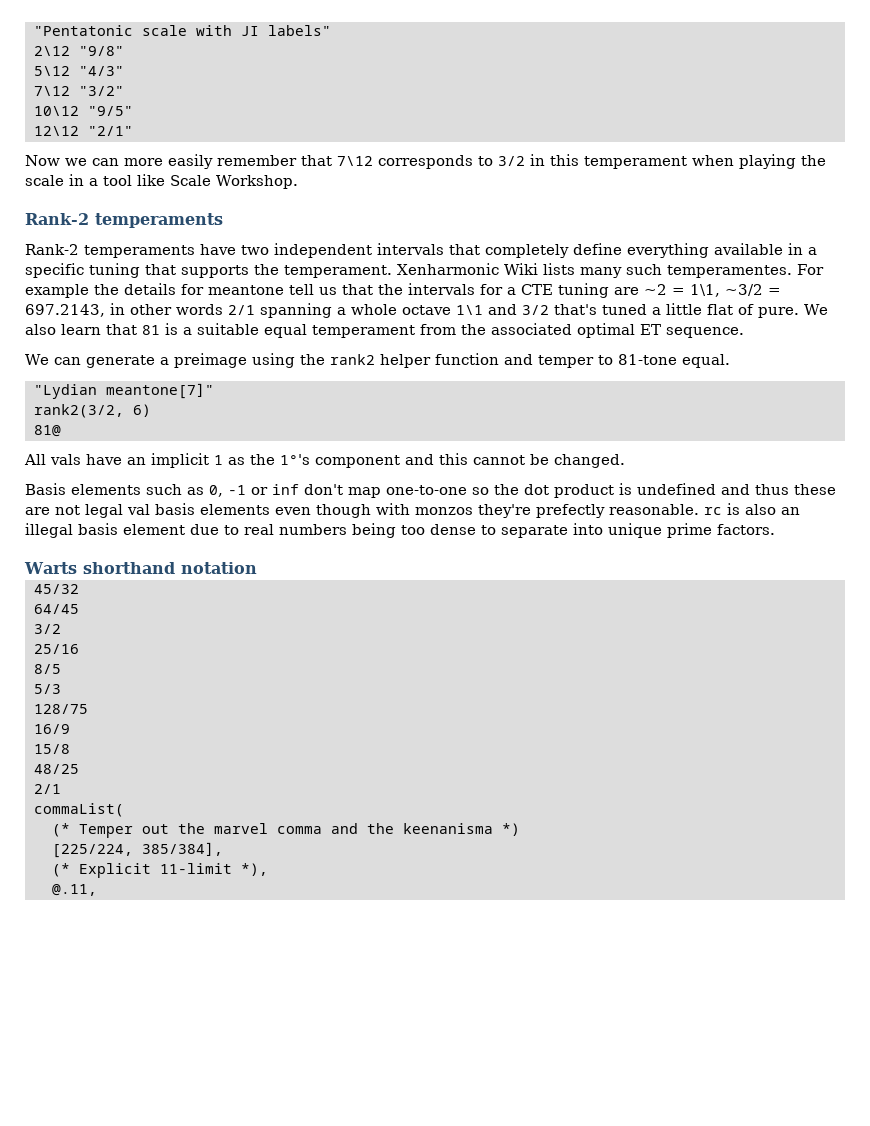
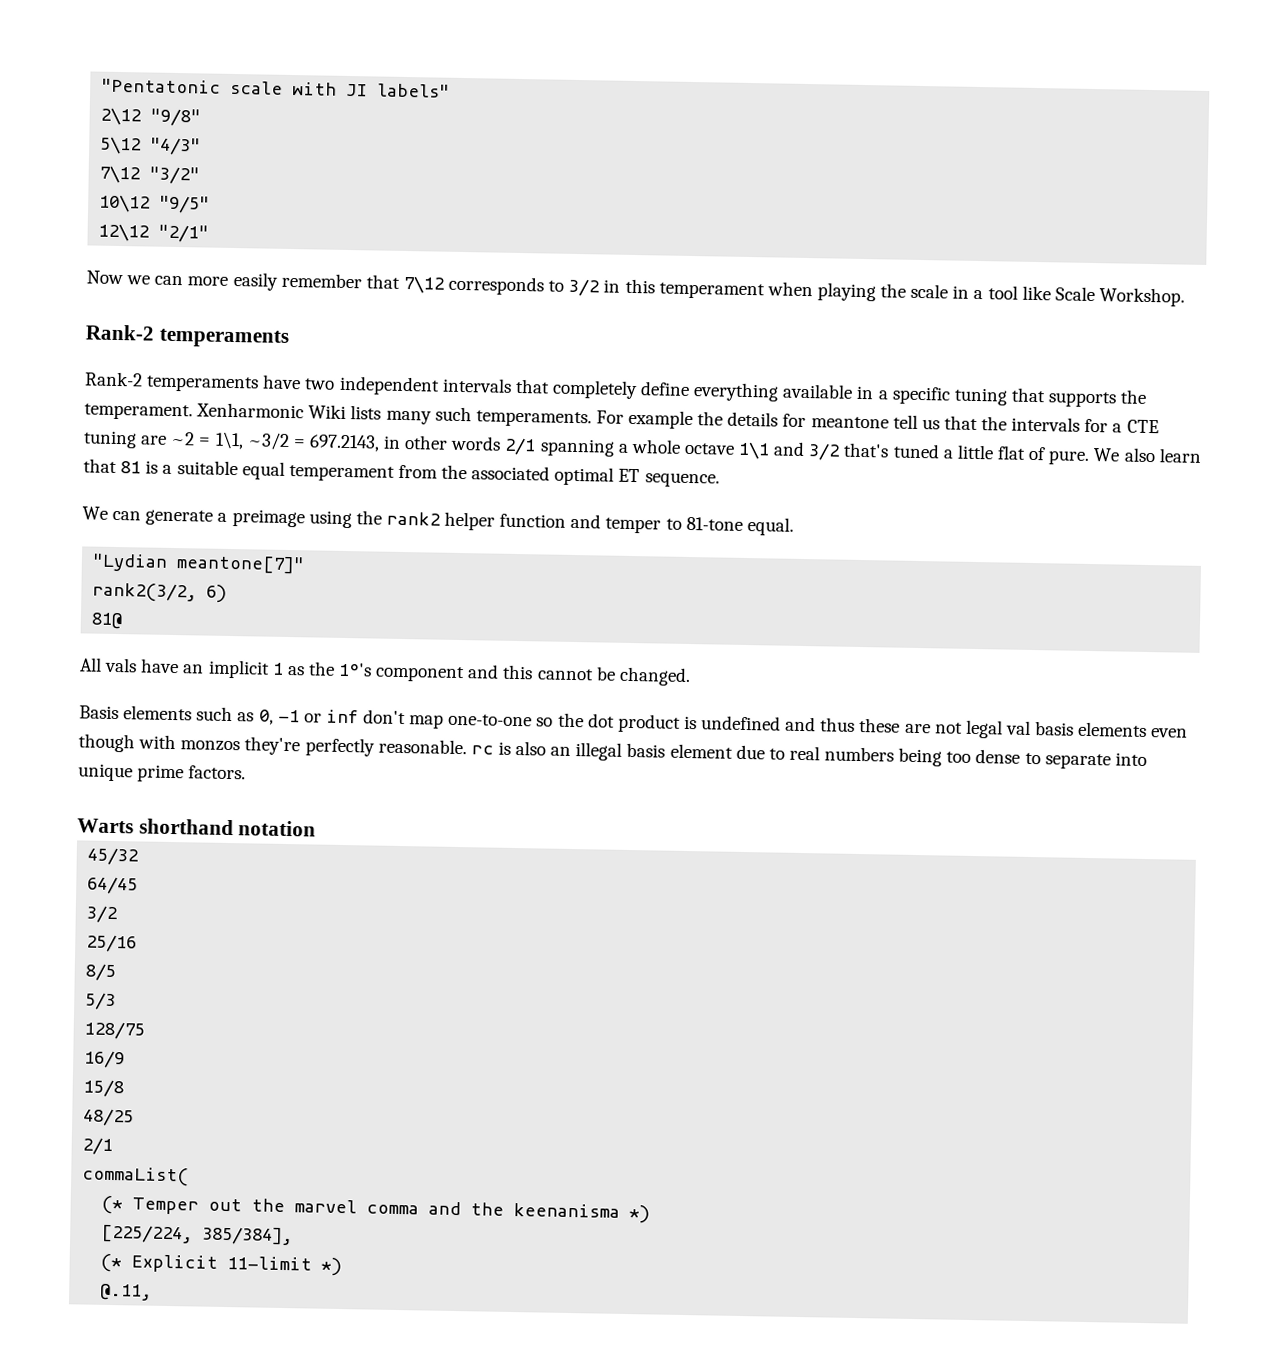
- Xenharmonic Wiki lists many such temperamentes.
+ Xenharmonic Wiki lists many such temperaments.
- Basis elements such as 0, -1 or inf don't map one-to-one so the dot product is undefined and thus these are not legal val basis elements even though with monzos they're prefectly reasonable. rc is also an illegal basis element due to real numbers being too dense to separate into unique prime factors.
+ Basis elements such as 0, -1 or inf don't map one-to-one so the dot product is undefined and thus these are not legal val basis elements even though with monzos they're perfectly reasonable. rc is also an illegal basis element due to real numbers being too dense to separate into unique prime factors.
- (* Explicit 11-limit *),
+ (* Explicit 11-limit *)

